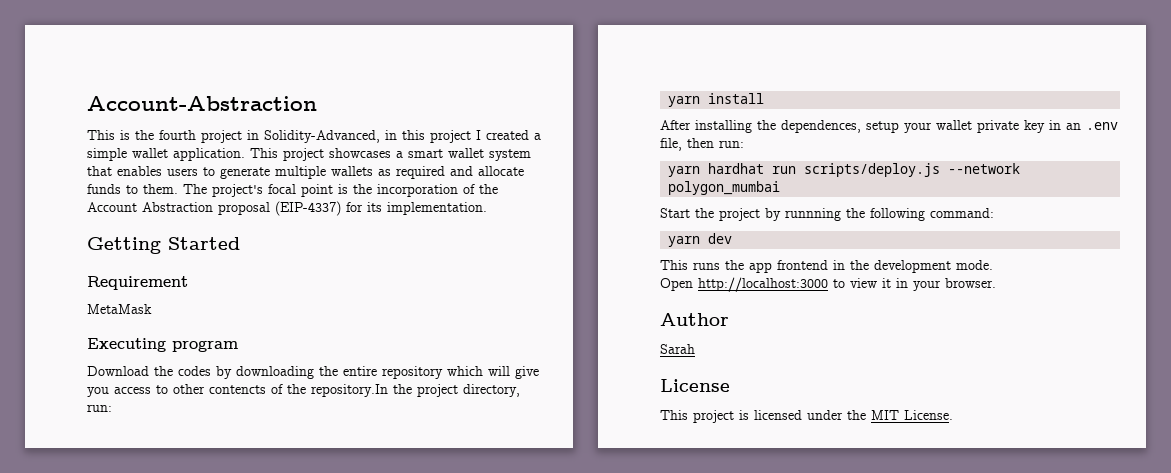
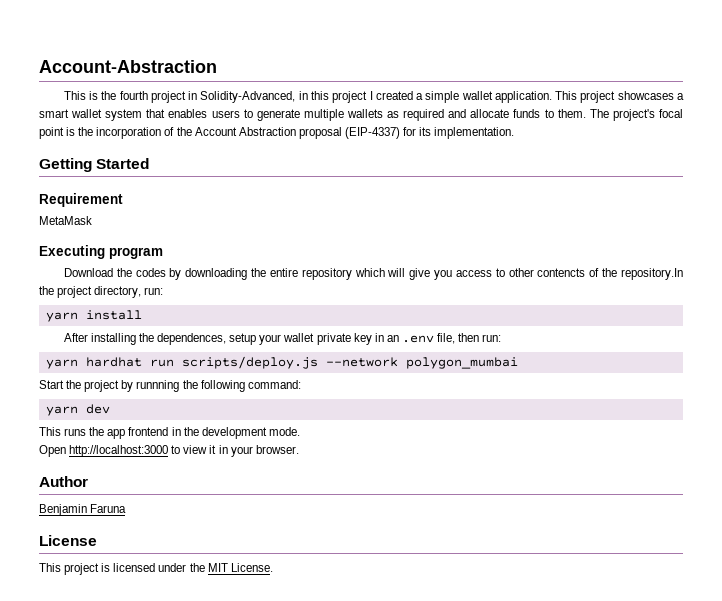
- Sarah
+ Benjamin Faruna

